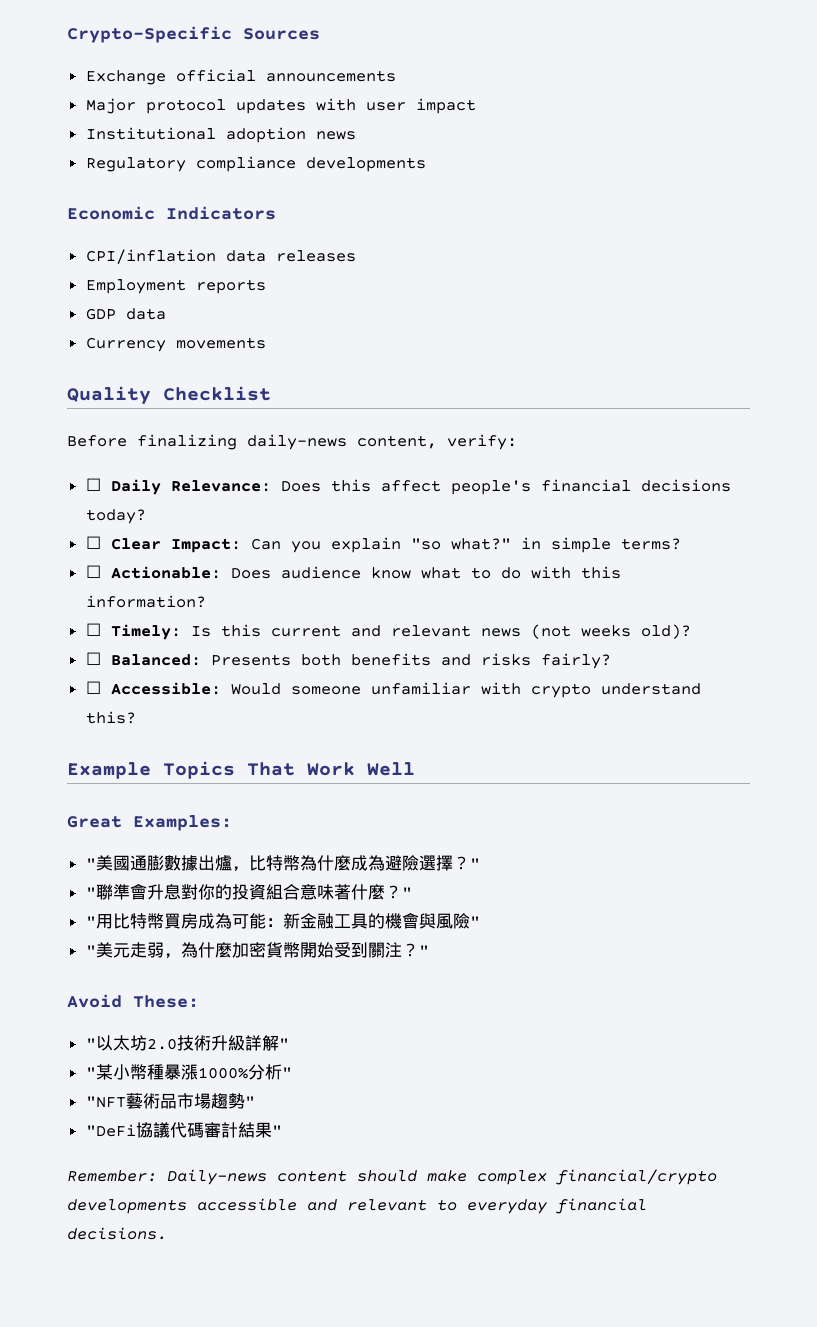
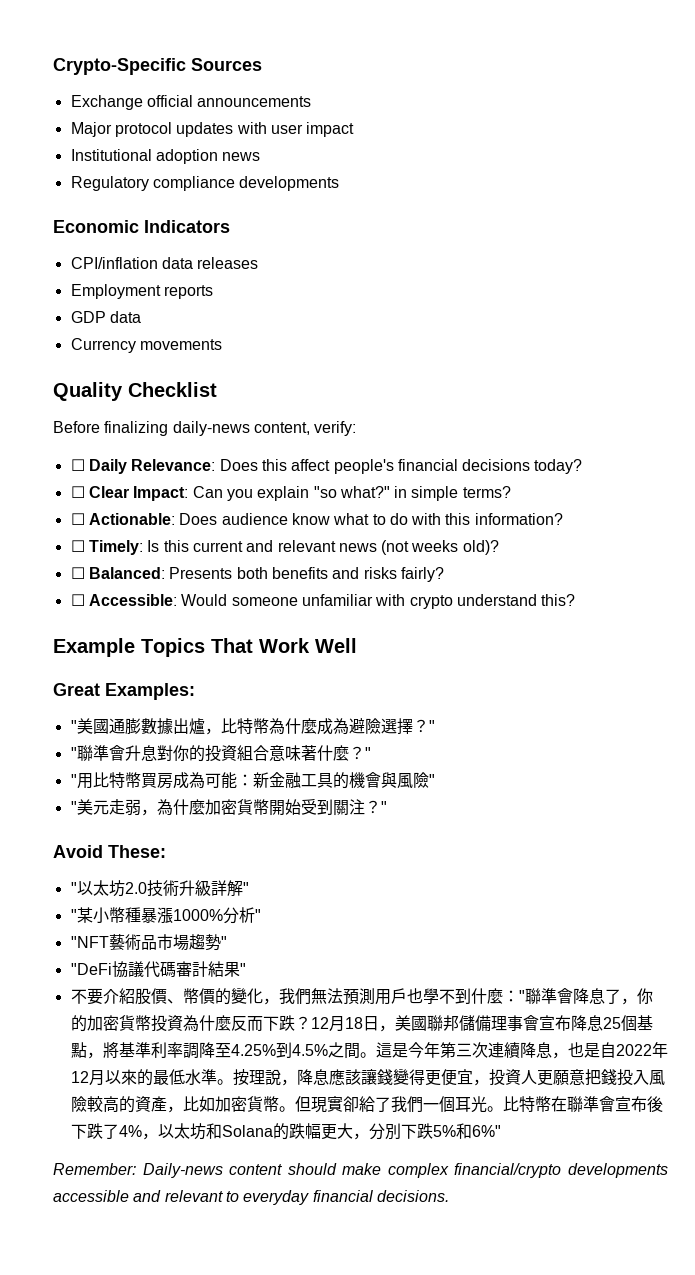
+ 不要介紹股價、幣價的變化，我們無法預測用戶也學不到什麼："聯準會降息了，你的加密貨幣投資為什麼反而下跌？12月18日，美國聯邦儲備理事會宣布降息25個基點，將基準利率調降至4.25%到4.5%之間。這是今年第三次連續降息，也是自2022年12月以來的最低水準。按理說，降息應該讓錢變得更便宜，投資人更願意把錢投入風險較高的資產，比如加密貨幣。但現實卻給了我們一個耳光。比特幣在聯準會宣布後下跌了4%，以太坊和Solana的跌幅更大，分別下跌5%和6%"

